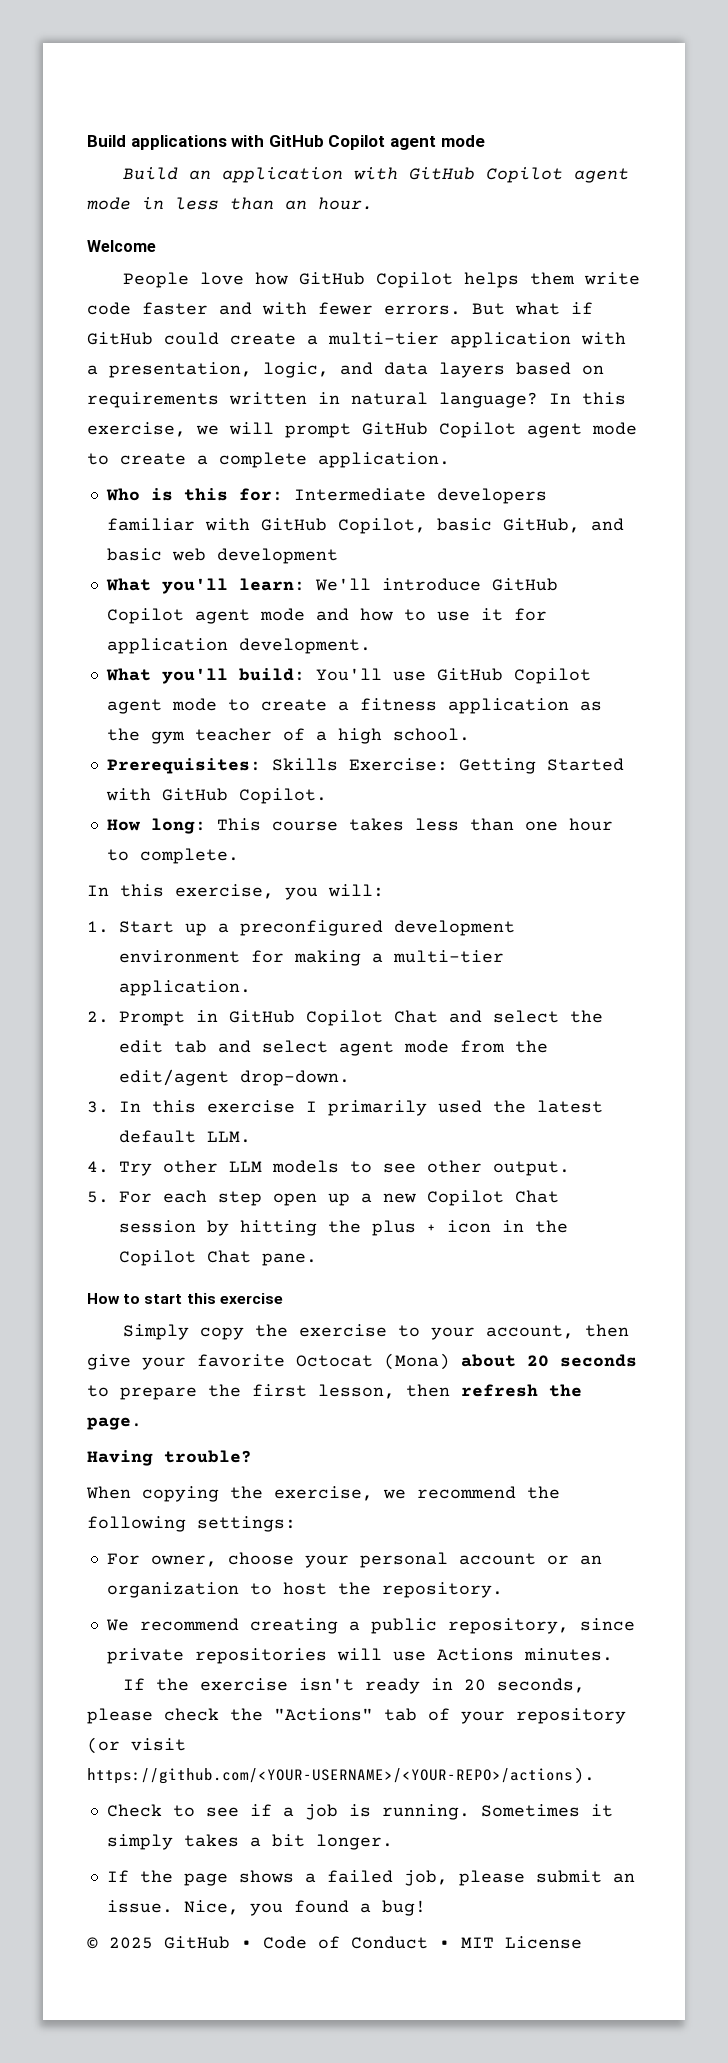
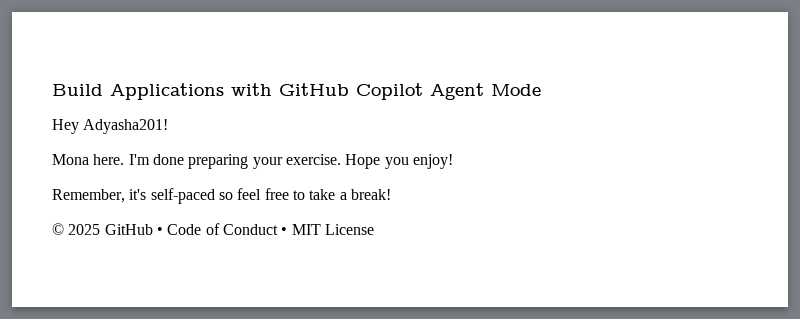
- Build applications with GitHub Copilot agent mode
- Build an application with GitHub Copilot agent mode in less than an hour.
- Welcome
- People love how GitHub Copilot helps them write code faster and with fewer errors. But what if GitHub could create a multi-tier application with a presentation, logic, and data layers based on requirements written in natural language? In this exercise, we will prompt GitHub Copilot agent mode to create a complete application.
- Who is this for: Intermediate developers familiar with GitHub Copilot, basic GitHub, and basic web development
- What you'll learn: We'll introduce GitHub Copilot agent mode and how to use it for application development.
- What you'll build: You'll use GitHub Copilot agent mode to create a fitness application as the gym teacher of a high school.
- Prerequisites: Skills Exercise: Getting Started with GitHub Copilot.
- How long: This course takes less than one hour to complete.
- In this exercise, you will:
- 1. Start up a preconfigured development environment for making a multi-tier application.
- 2. Prompt in GitHub Copilot Chat and select the edit tab and select agent mode from the edit/agent drop-down.
- 3. In this exercise I primarily used the latest default LLM.
- 4. Try other LLM models to see other output.
- 5. For each step open up a new Copilot Chat session by hitting the plus + icon in the Copilot Chat pane.
- How to start this exercise
- Simply copy the exercise to your account, then give your favorite Octocat (Mona) about 20 seconds to prepare the first lesson, then refresh the page.
- Having trouble?
- When copying the exercise, we recommend the following settings:
- For owner, choose your personal account or an organization to host the repository.
- We recommend creating a public repository, since private repositories will use Actions minutes.
- If the exercise isn't ready in 20 seconds, please check the "Actions" tab of your repository (or visit https://github.com/<YOUR-USERNAME>/<YOUR-REPO>/actions).
- Check to see if a job is running. Sometimes it simply takes a bit longer.
- If the page shows a failed job, please submit an issue. Nice, you found a bug!
+ Build Applications with GitHub Copilot Agent Mode
+ Hey Adyasha201!
+ Mona here. I'm done preparing your exercise. Hope you enjoy!
+ Remember, it's self-paced so feel free to take a break!

